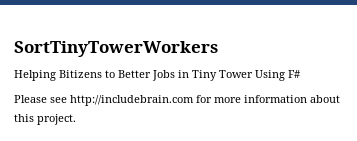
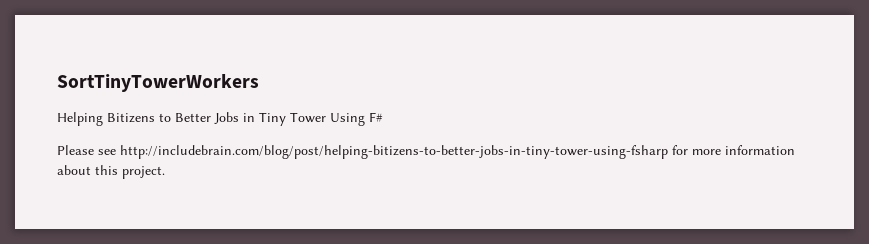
- Please see http://includebrain.com for more information about this project.
+ Please see http://includebrain.com/blog/post/helping-bitizens-to-better-jobs-in-tiny-tower-using-fsharp for more information about this project.

